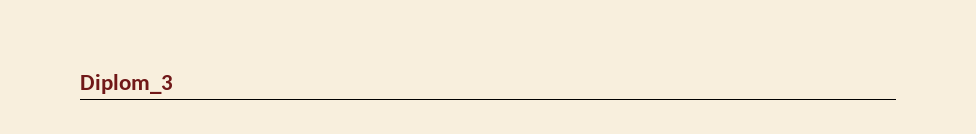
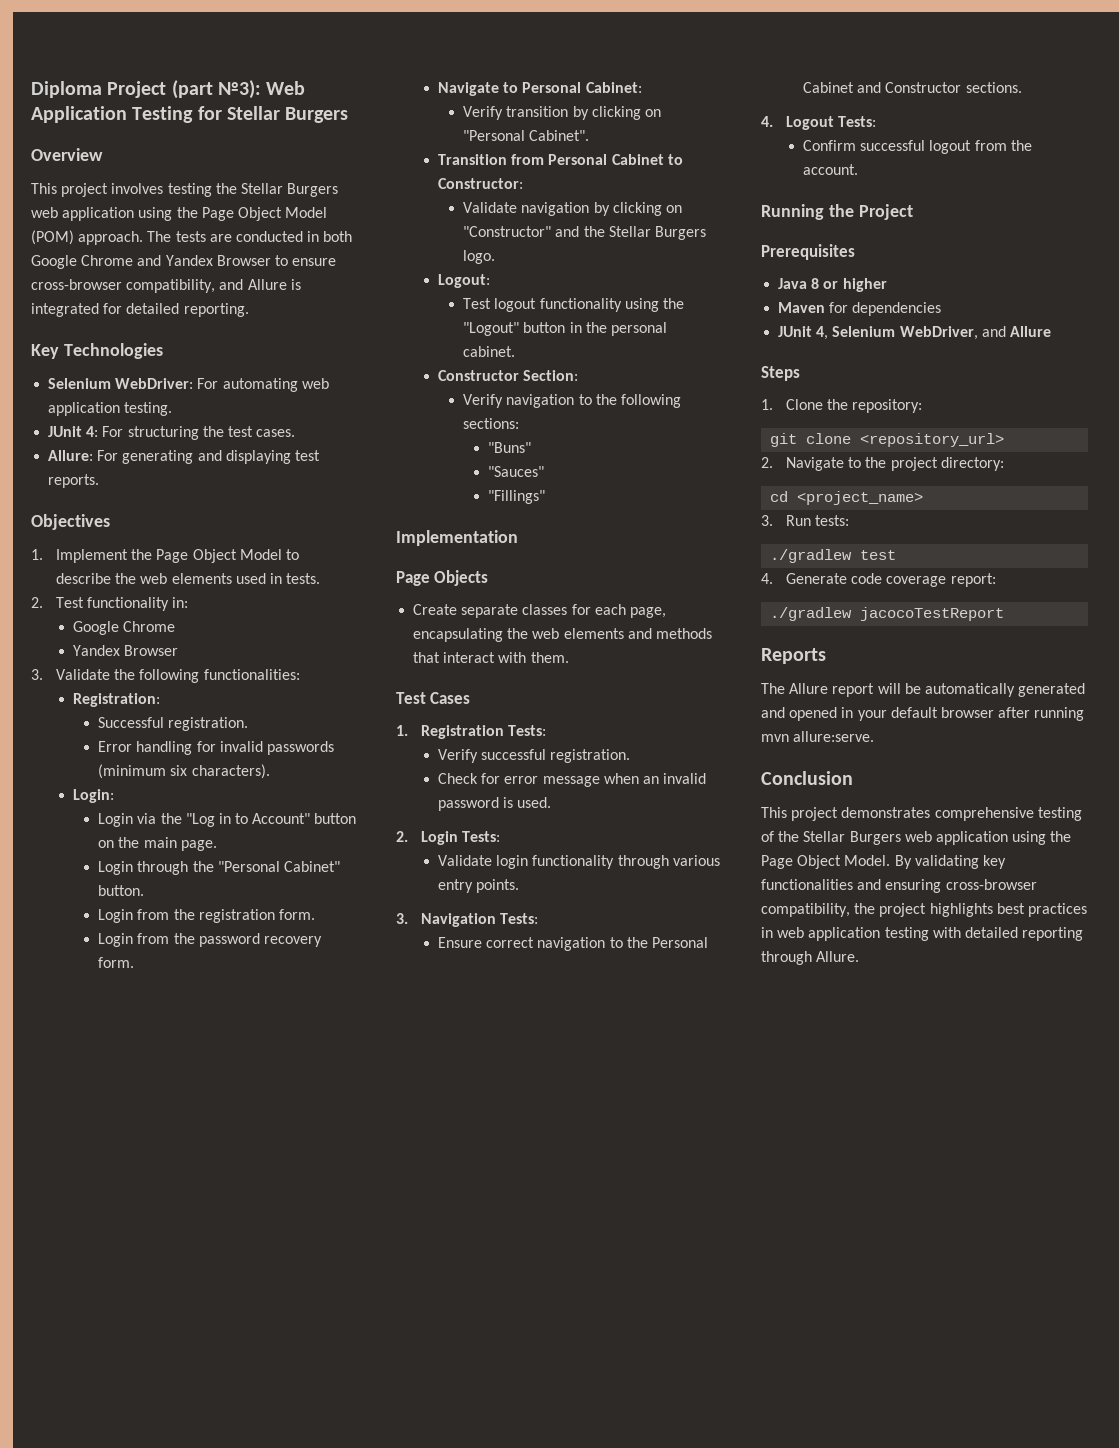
- Diplom_3
+ Diploma Project (part №3): Web Application Testing for Stellar Burgers
+ Overview
+ This project involves testing the Stellar Burgers web application using the Page Object Model (POM) approach. The tests are conducted in both Google Chrome and Yandex Browser to ensure cross-browser compatibility, and Allure is integrated for detailed reporting.
+ Key Technologies
+ Selenium WebDriver: For automating web application testing.
+ JUnit 4: For structuring the test cases.
+ Allure: For generating and displaying test reports.
+ Objectives
+ 1. Implement the Page Object Model to describe the web elements used in tests.
+ 2. Test functionality in:
+ Google Chrome
+ Yandex Browser
+ 3. Validate the following functionalities:
+ Registration:
+ Successful registration.
+ Error handling for invalid passwords (minimum six characters).
+ Login:
+ Login via the "Log in to Account" button on the main page.
+ Login through the "Personal Cabinet" button.
+ Login from the registration form.
+ Login from the password recovery form.
+ Navigate to Personal Cabinet:
+ Verify transition by clicking on "Personal Cabinet".
+ Transition from Personal Cabinet to Constructor:
+ Validate navigation by clicking on "Constructor" and the Stellar Burgers logo.
+ Logout:
+ Test logout functionality using the "Logout" button in the personal cabinet.
+ Constructor Section:
+ Verify navigation to the following sections:
+ "Buns"
+ "Sauces"
+ "Fillings"
+ Implementation
+ Page Objects
+ Create separate classes for each page, encapsulating the web elements and methods that interact with them.
+ Test Cases
+ 1. Registration Tests:
+ Verify successful registration.
+ Check for error message when an invalid password is used.
+ 2. Login Tests:
+ Validate login functionality through various entry points.
+ 3. Navigation Tests:
+ Ensure correct navigation to the Personal Cabinet and Constructor sections.
+ 4. Logout Tests:
+ Confirm successful logout from the account.
+ Running the Project
+ Prerequisites
+ Java 8 or higher
+ Maven for dependencies
+ JUnit 4, Selenium WebDriver, and Allure
+ Steps
+ 1. Clone the repository:
+ git clone <repository_url>
+ 2. Navigate to the project directory:
+ cd <project_name>
+ 3. Run tests:
+ ./gradlew test
+ 4. Generate code coverage report:
+ ./gradlew jacocoTestReport
+ Reports
+ The Allure report will be automatically generated and opened in your default browser after running mvn allure:serve.
+ Conclusion
+ This project demonstrates comprehensive testing of the Stellar Burgers web application using the Page Object Model. By validating key functionalities and ensuring cross-browser compatibility, the project highlights best practices in web application testing with detailed reporting through Allure.

